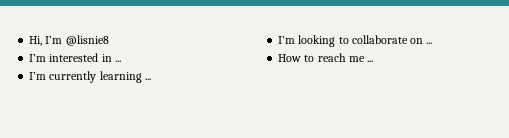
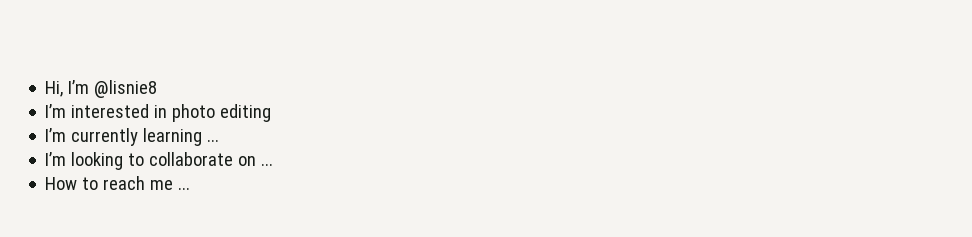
- I’m interested in ...
+ I’m interested in photo editing

